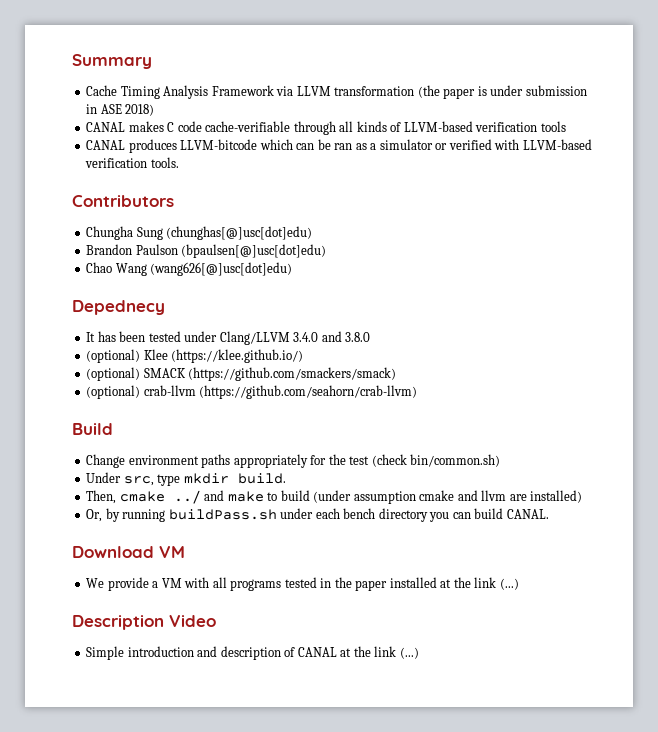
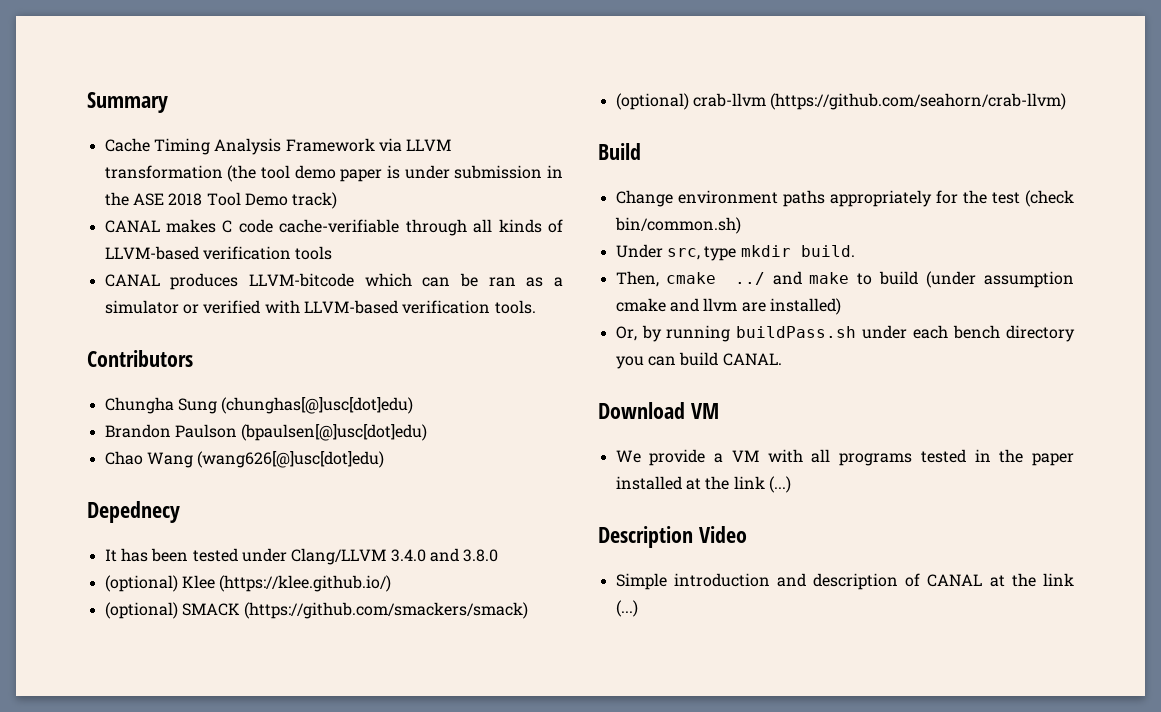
- Cache Timing Analysis Framework via LLVM transformation (the paper is under submission in ASE 2018)
+ Cache Timing Analysis Framework via LLVM transformation (the tool demo paper is under submission in the ASE 2018 Tool Demo track)

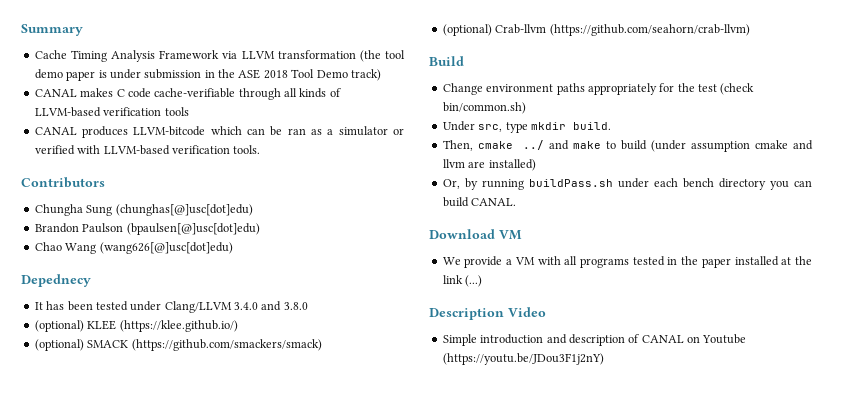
- (optional) Klee (https://klee.github.io/)
+ (optional) KLEE (https://klee.github.io/)
- (optional) crab-llvm (https://github.com/seahorn/crab-llvm)
+ (optional) Crab-llvm (https://github.com/seahorn/crab-llvm)
- Simple introduction and description of CANAL at the link (...)
+ Simple introduction and description of CANAL on Youtube (https://youtu.be/JDou3F1j2nY)

